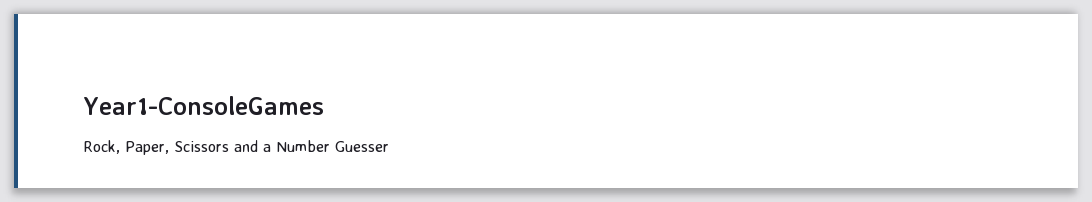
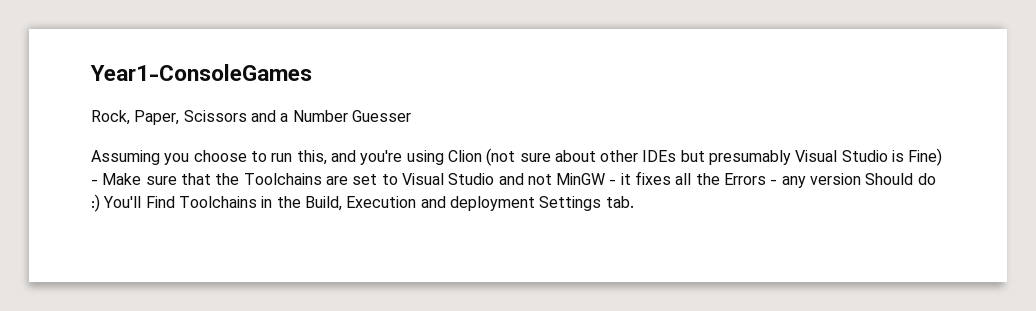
+ Assuming you choose to run this, and you're using Clion (not sure about other IDEs but presumably Visual Studio is Fine) - Make sure that the Toolchains are set to Visual Studio and not MinGW - it fixes all the Errors - any version Should do :) You'll Find Toolchains in the Build, Execution and deployment Settings tab.

